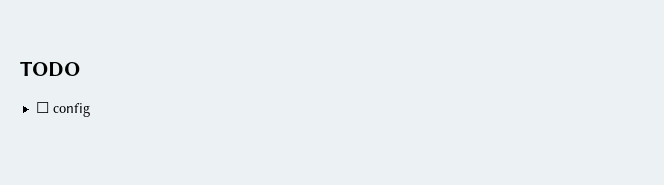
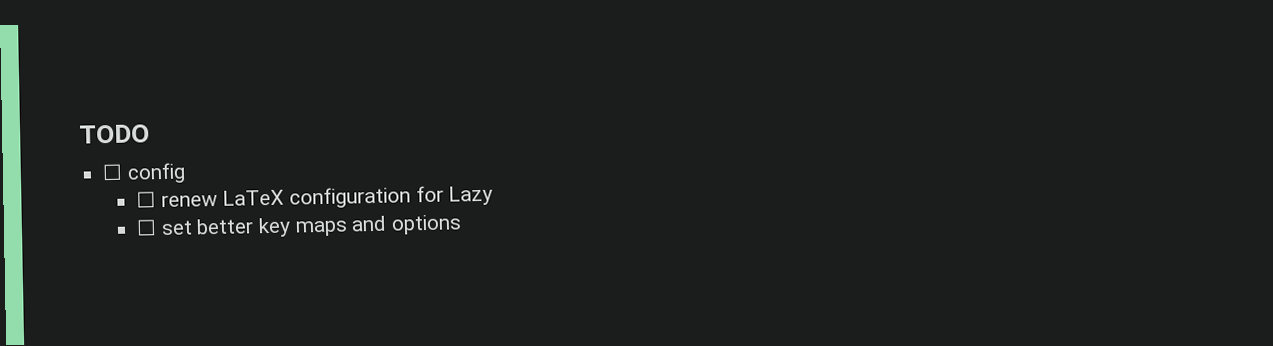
+ ☐ renew LaTeX configuration for Lazy
+ ☐ set better key maps and options

